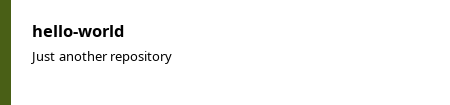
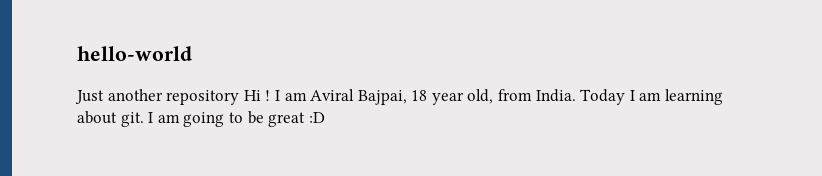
- Just another repository
+ Just another repository Hi ! I am Aviral Bajpai, 18 year old, from India. Today I am learning about git. I am going to be great :D

